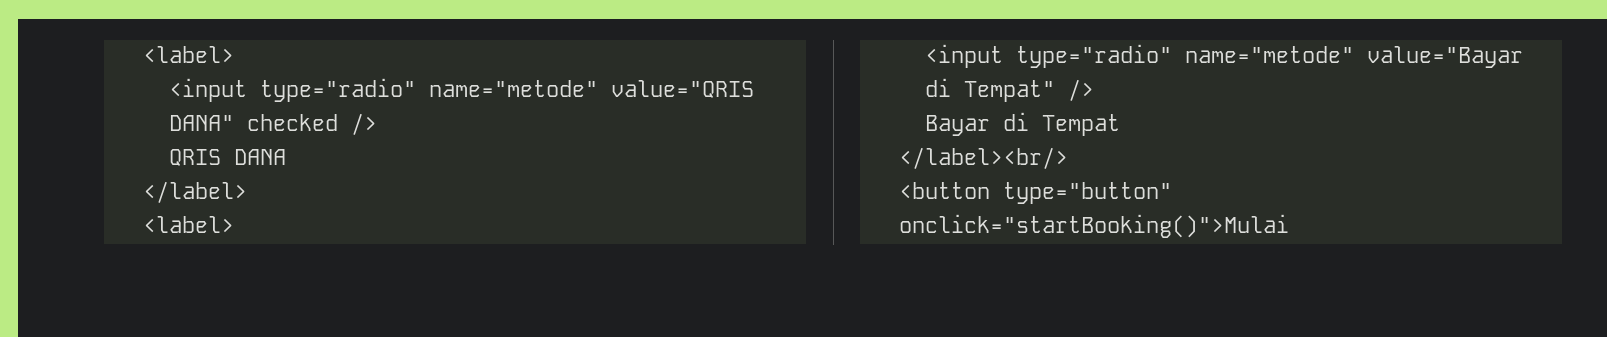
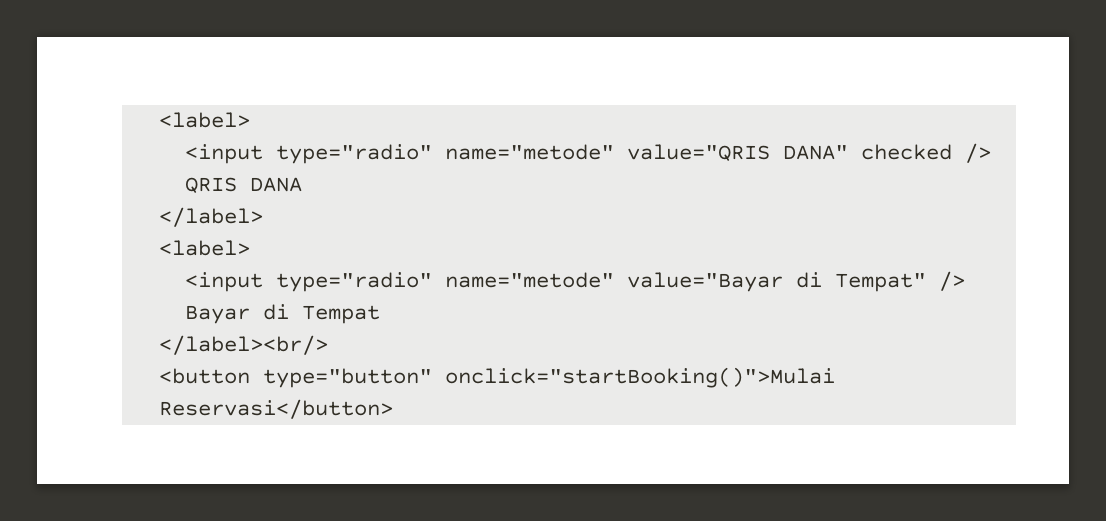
- <button type="button" onclick="startBooking()">Mulai
+ <button type="button" onclick="startBooking()">Mulai Reservasi</button>

